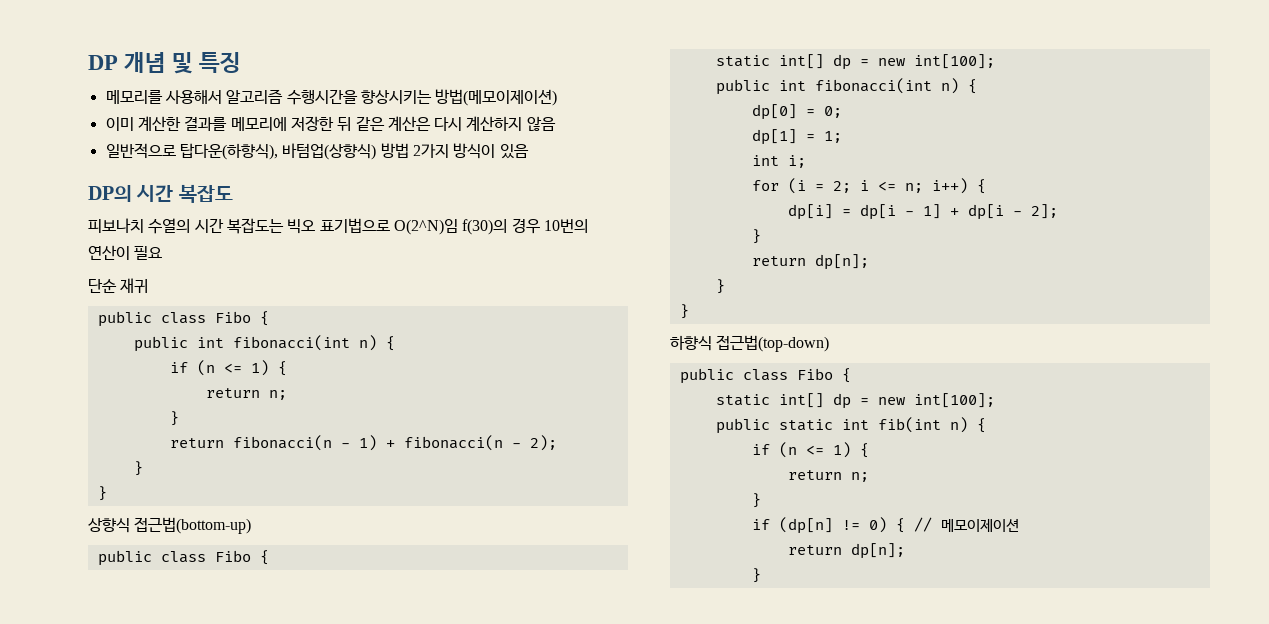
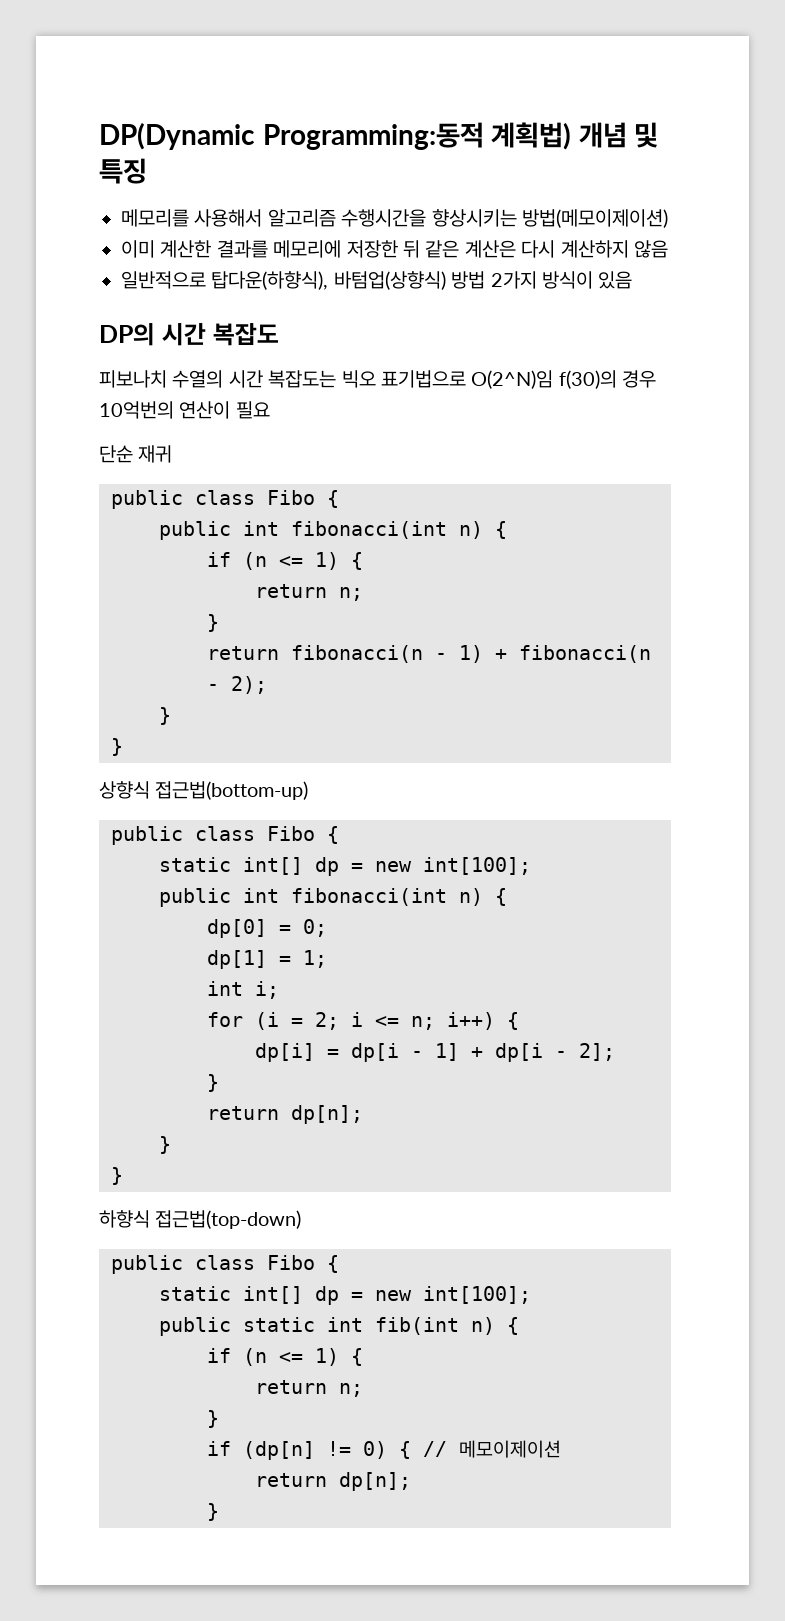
- DP 개념 및 특징
+ DP(Dynamic Programming:동적 계획법) 개념 및 특징
- 피보나치 수열의 시간 복잡도는 빅오 표기법으로 O(2^N)임 f(30)의 경우 10번의 연산이 필요
+ 피보나치 수열의 시간 복잡도는 빅오 표기법으로 O(2^N)임 f(30)의 경우 10억번의 연산이 필요

